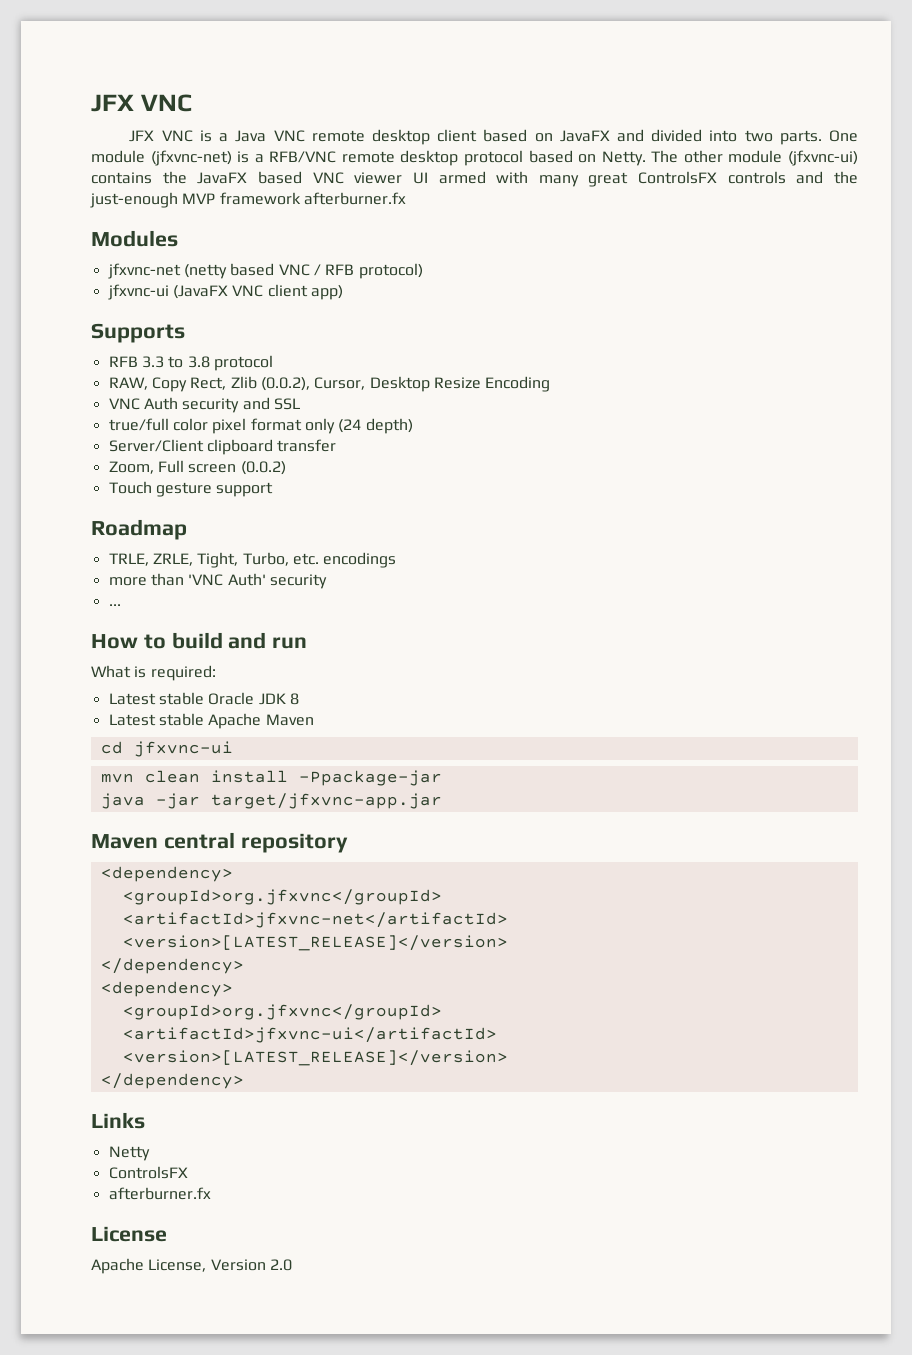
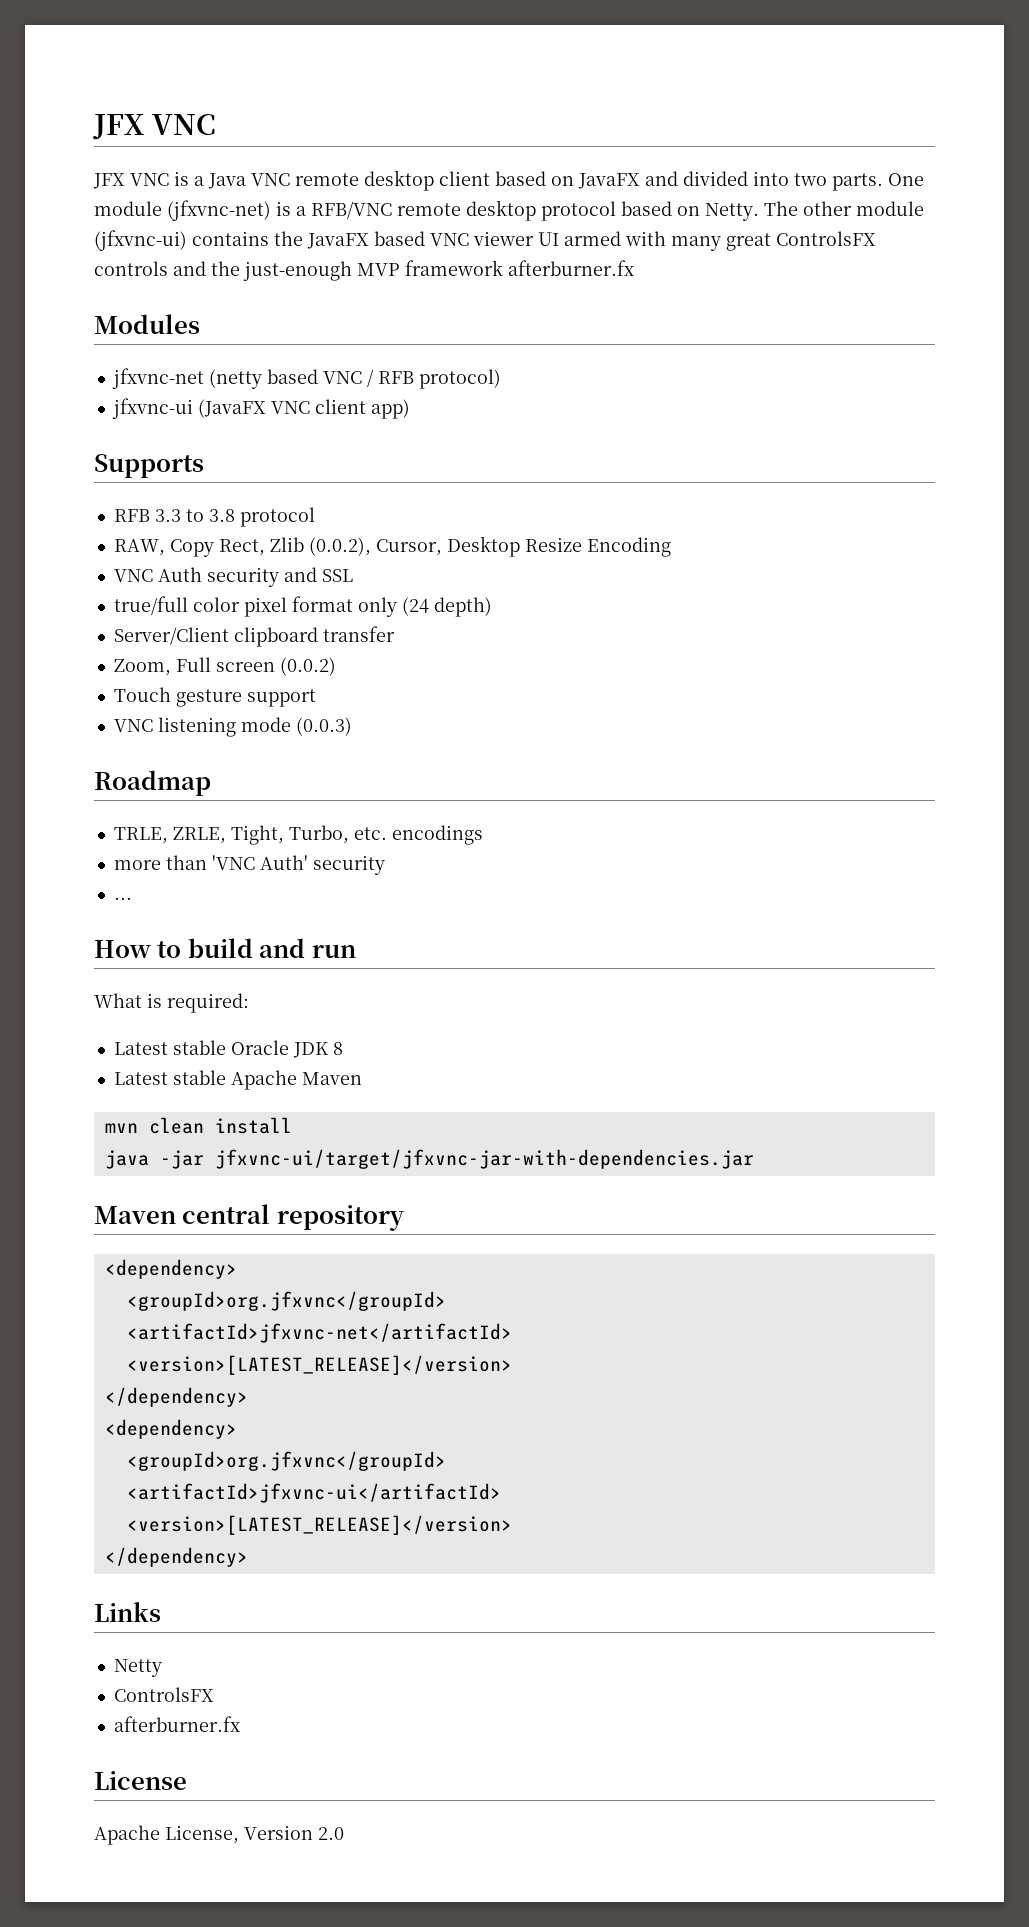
+ VNC listening mode (0.0.3)
- cd jfxvnc-ui
- mvn clean install -Ppackage-jar
+ mvn clean install
- java -jar target/jfxvnc-app.jar
+ java -jar jfxvnc-ui/target/jfxvnc-jar-with-dependencies.jar

